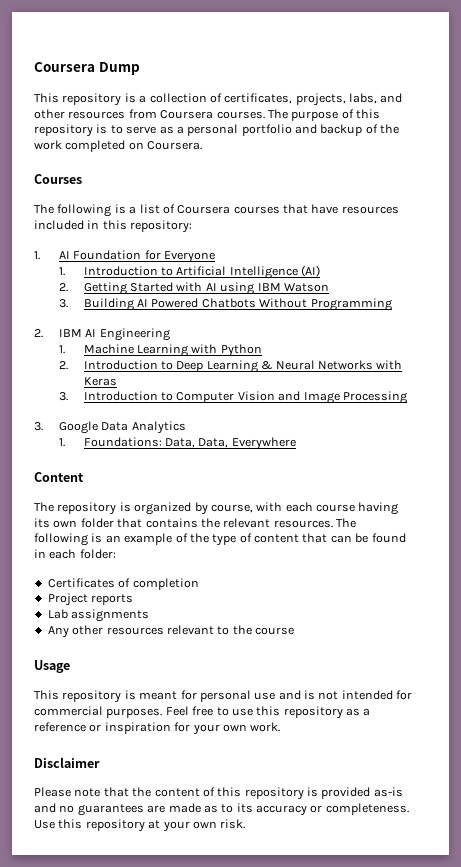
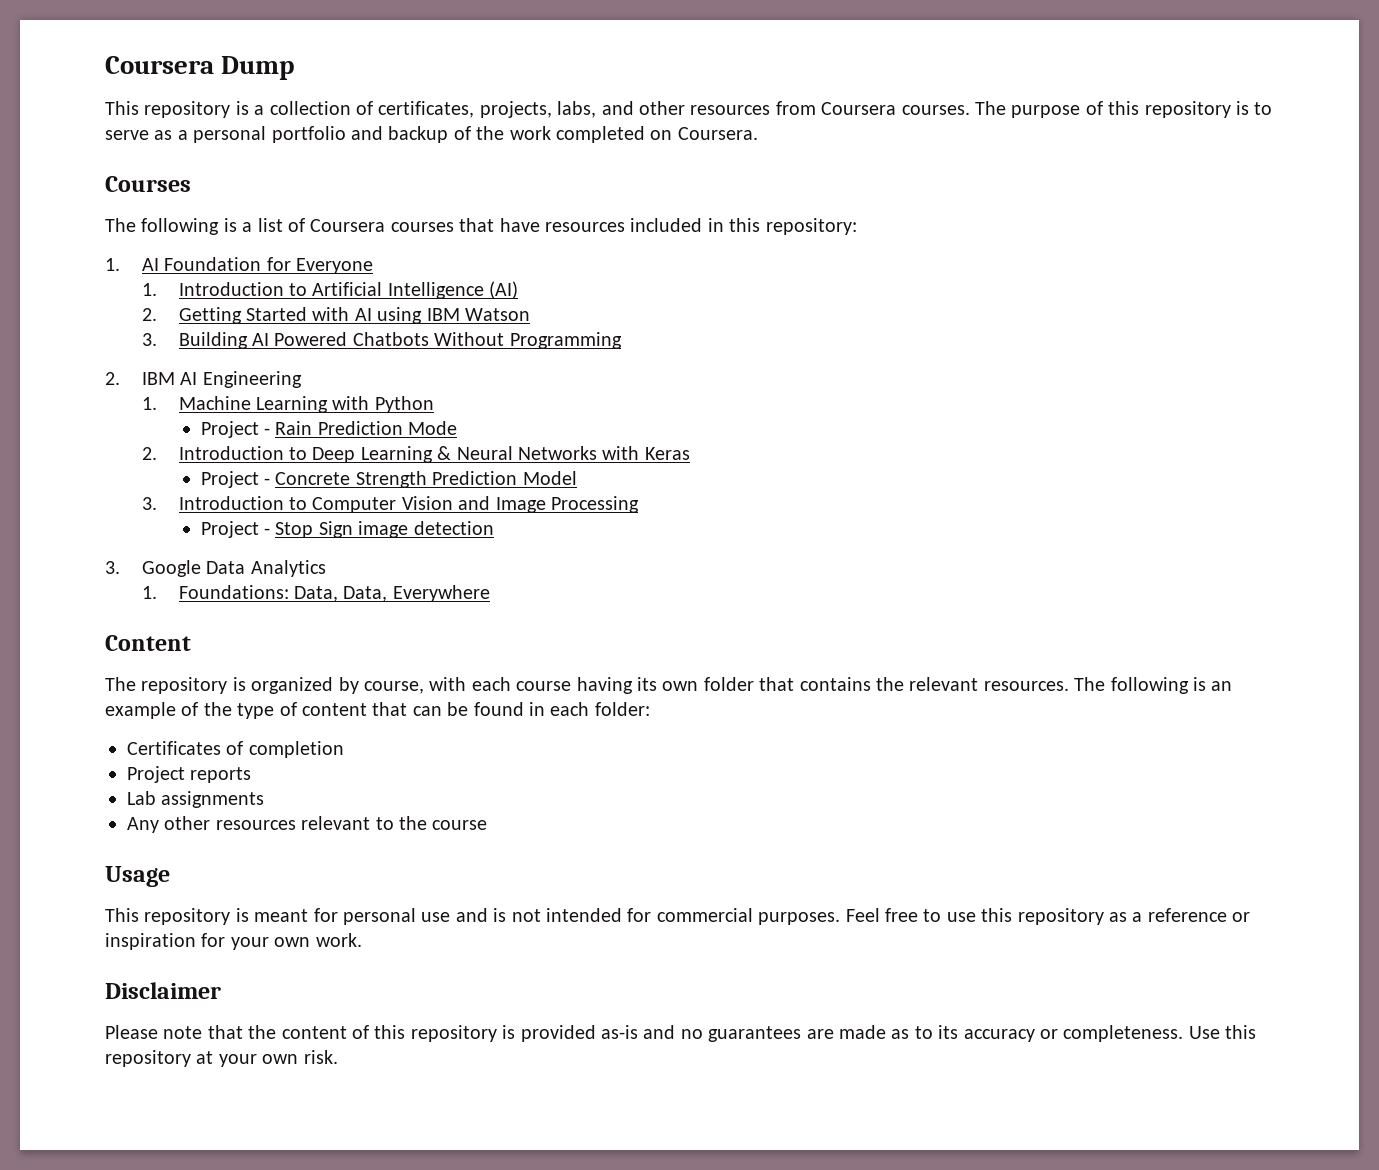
+ Project - Rain Prediction Mode
+ Project - Concrete Strength Prediction Model
+ Project - Stop Sign image detection

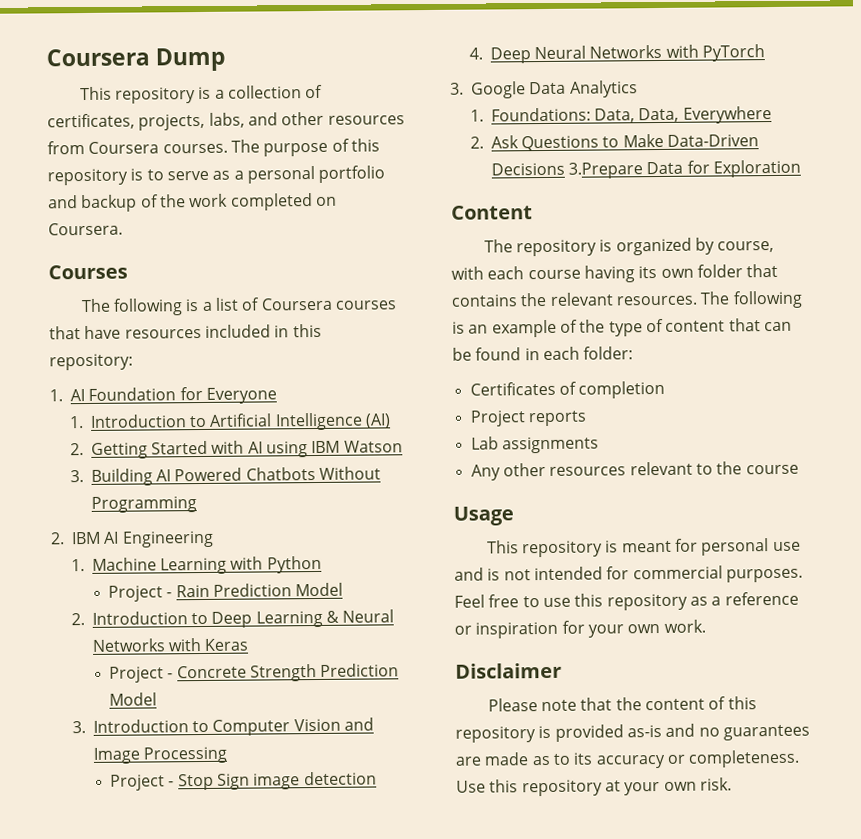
- Project - Rain Prediction Mode
+ Project - Rain Prediction Model
+ 4. Deep Neural Networks with PyTorch
+ 2. Ask Questions to Make Data-Driven Decisions 3.Prepare Data for Exploration

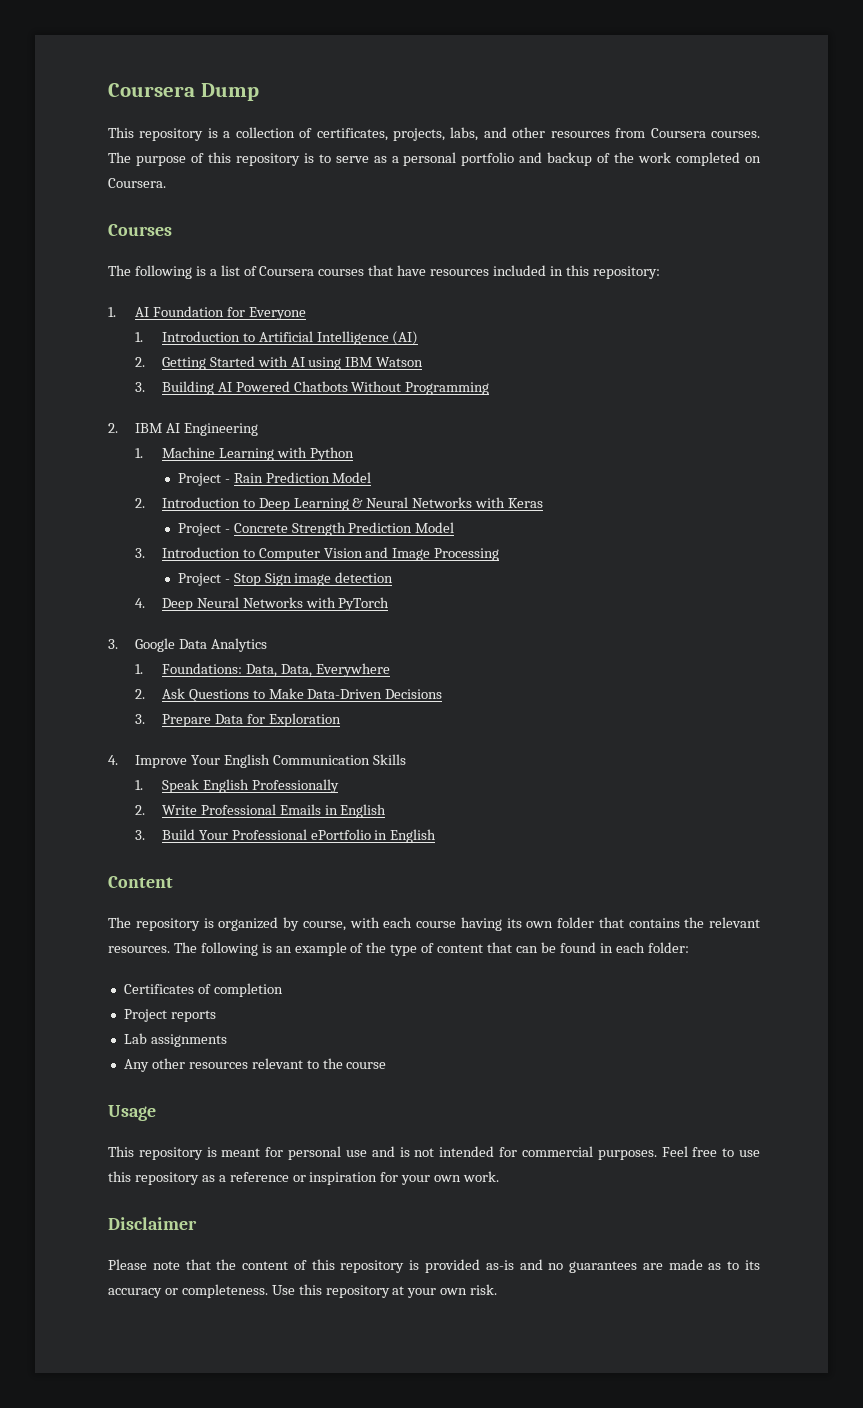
- 2. Ask Questions to Make Data-Driven Decisions 3.Prepare Data for Exploration
+ 2. Ask Questions to Make Data-Driven Decisions
+ 3. Prepare Data for Exploration
+ 4. Improve Your English Communication Skills
+ 1. Speak English Professionally
+ 2. Write Professional Emails in English
+ 3. Build Your Professional ePortfolio in English

